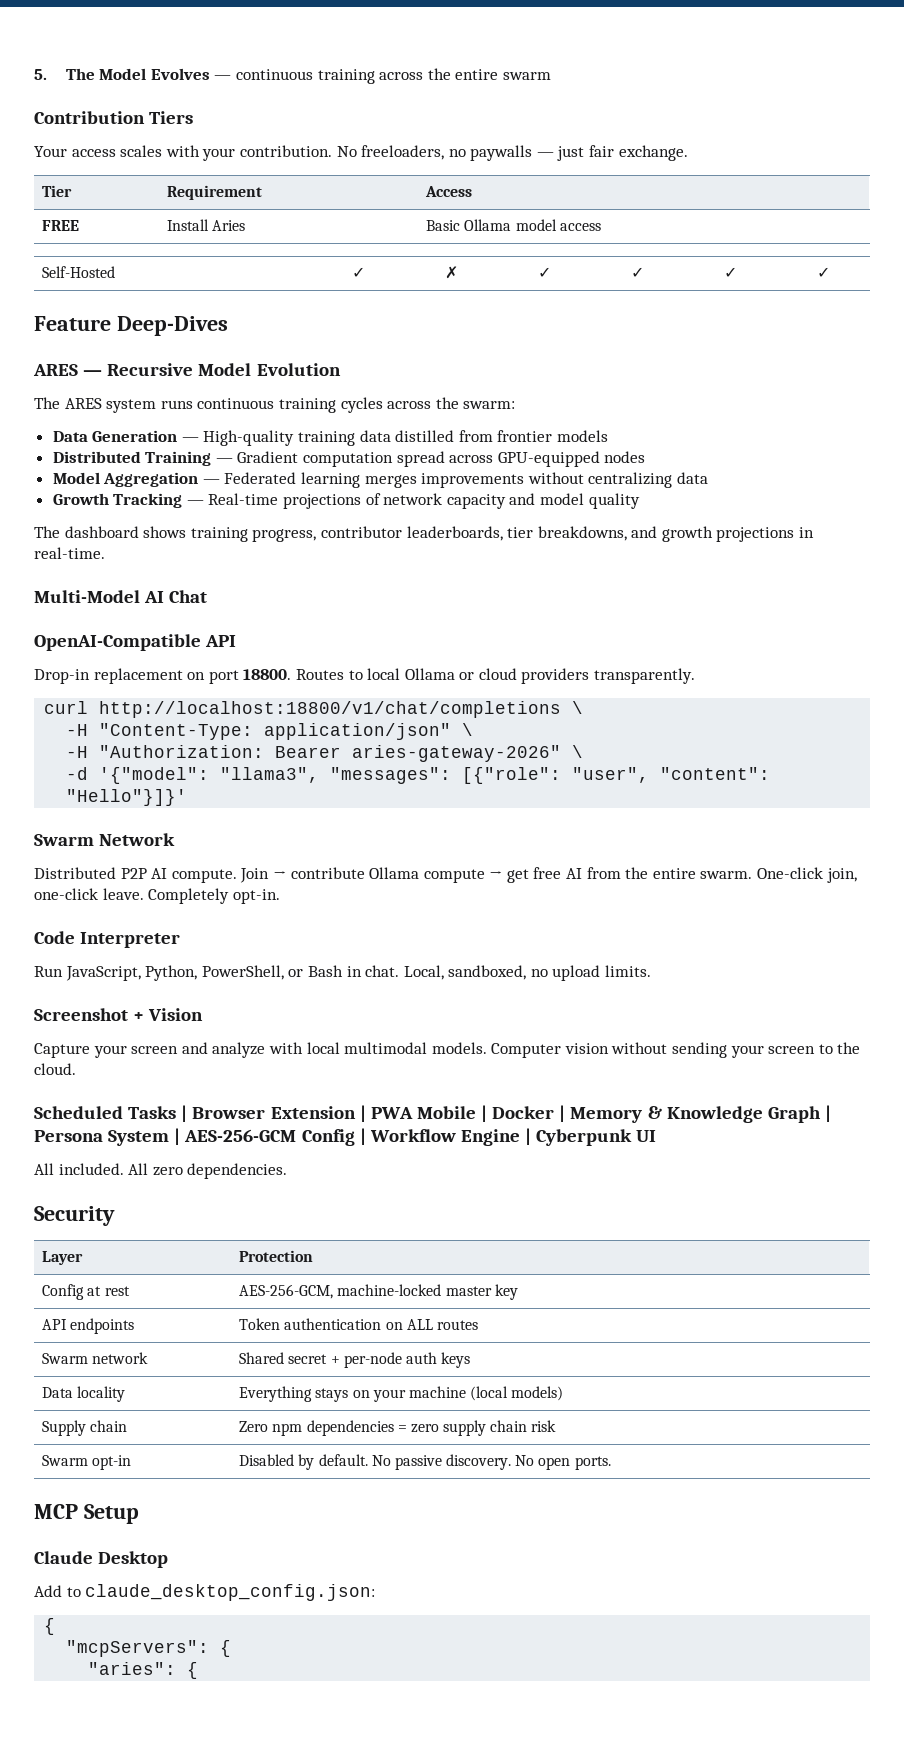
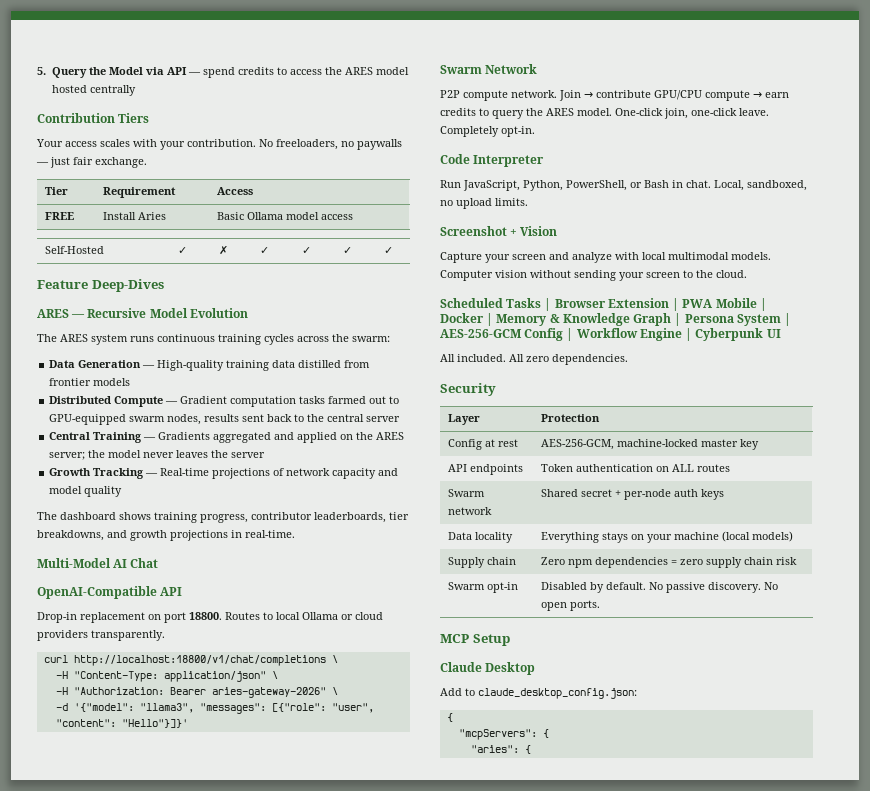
- 5. The Model Evolves — continuous training across the entire swarm
+ 5. Query the Model via API — spend credits to access the ARES model hosted centrally
- Distributed Training — Gradient computation spread across GPU-equipped nodes
- Model Aggregation — Federated learning merges improvements without centralizing data
+ Distributed Compute — Gradient computation tasks farmed out to GPU-equipped swarm nodes, results sent back to the central server
+ Central Training — Gradients aggregated and applied on the ARES server; the model never leaves the server
- Distributed P2P AI compute.
+ P2P compute network.
- Join → contribute Ollama compute → get free AI from the entire swarm.
+ Join → contribute GPU/CPU compute → earn credits to query the ARES model.

